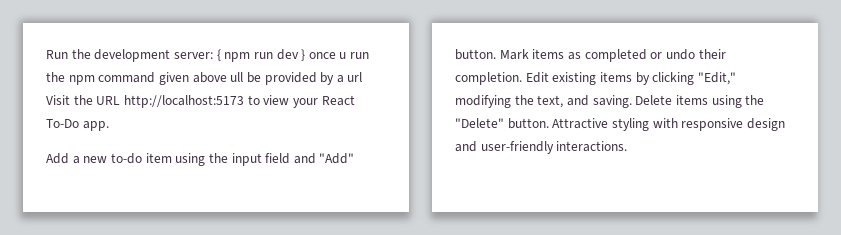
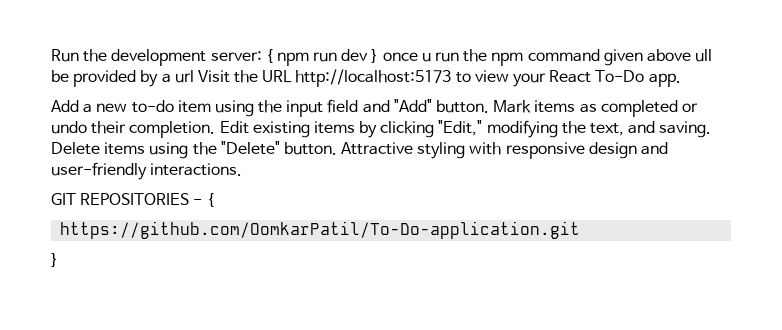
+ GIT REPOSITORIES - {
+ https://github.com/OomkarPatil/To-Do-application.git
+ }

